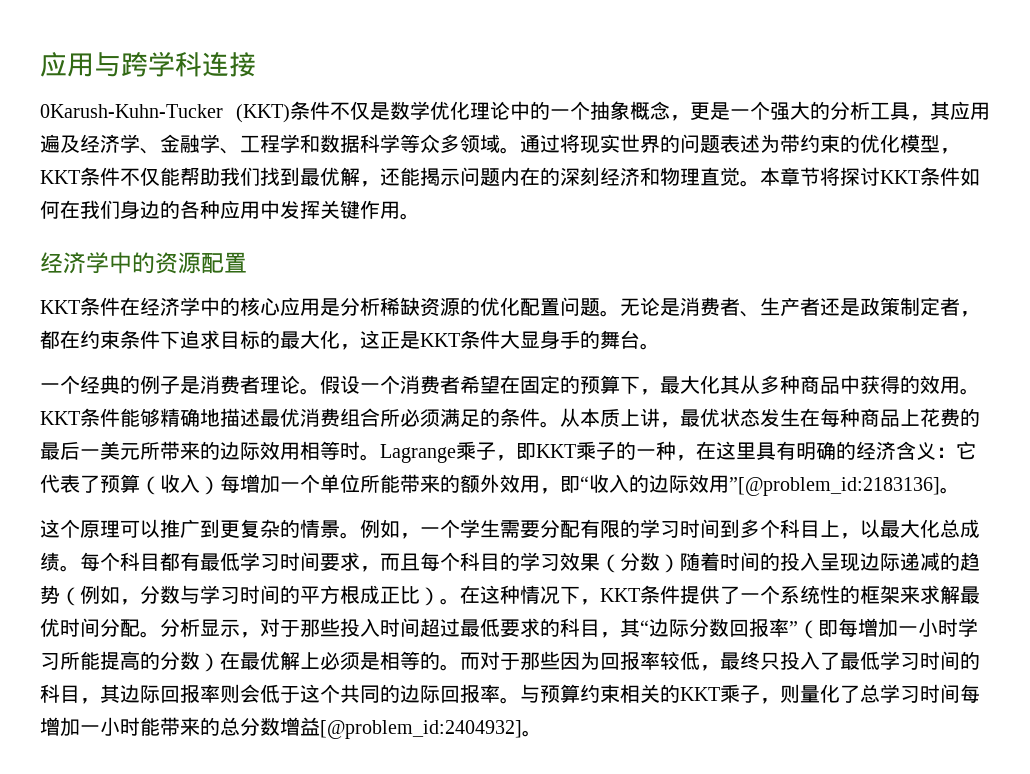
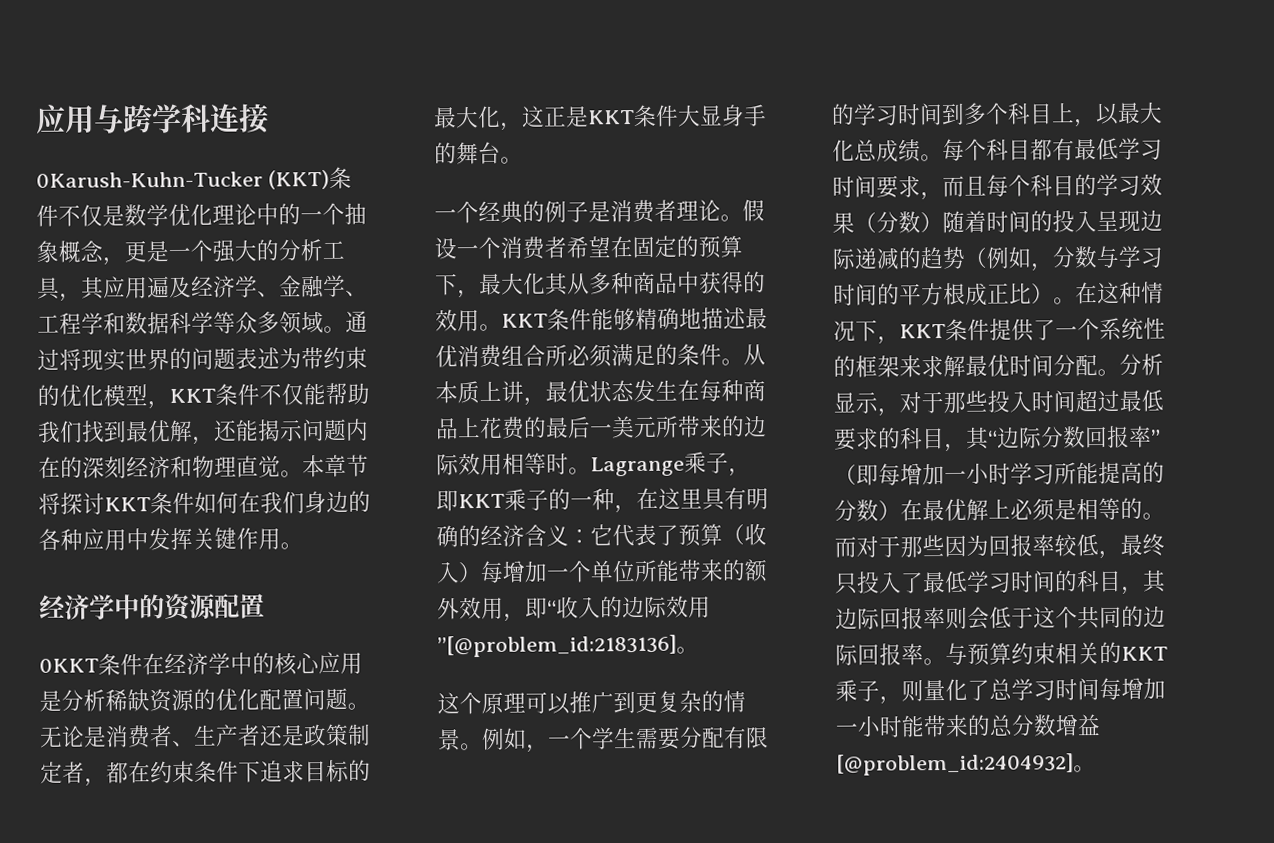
- KKT条件在经济学中的核心应用是分析稀缺资源的优化配置问题。
+ 0KKT条件在经济学中的核心应用是分析稀缺资源的优化配置问题。

